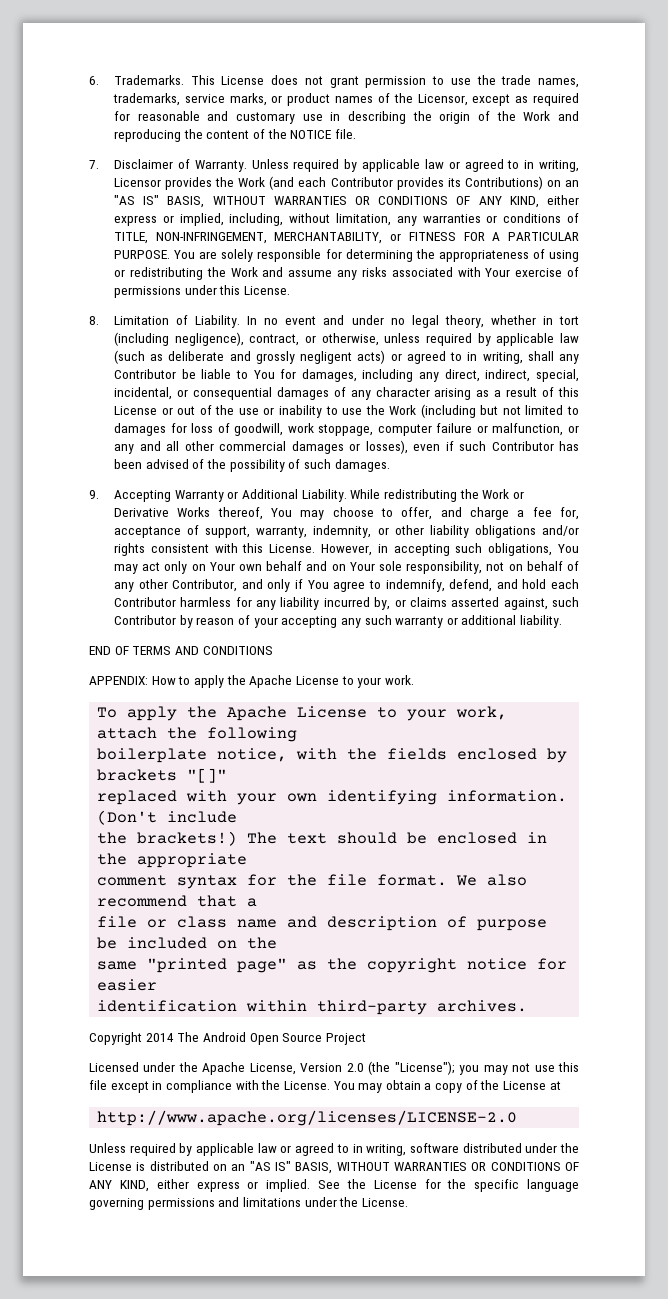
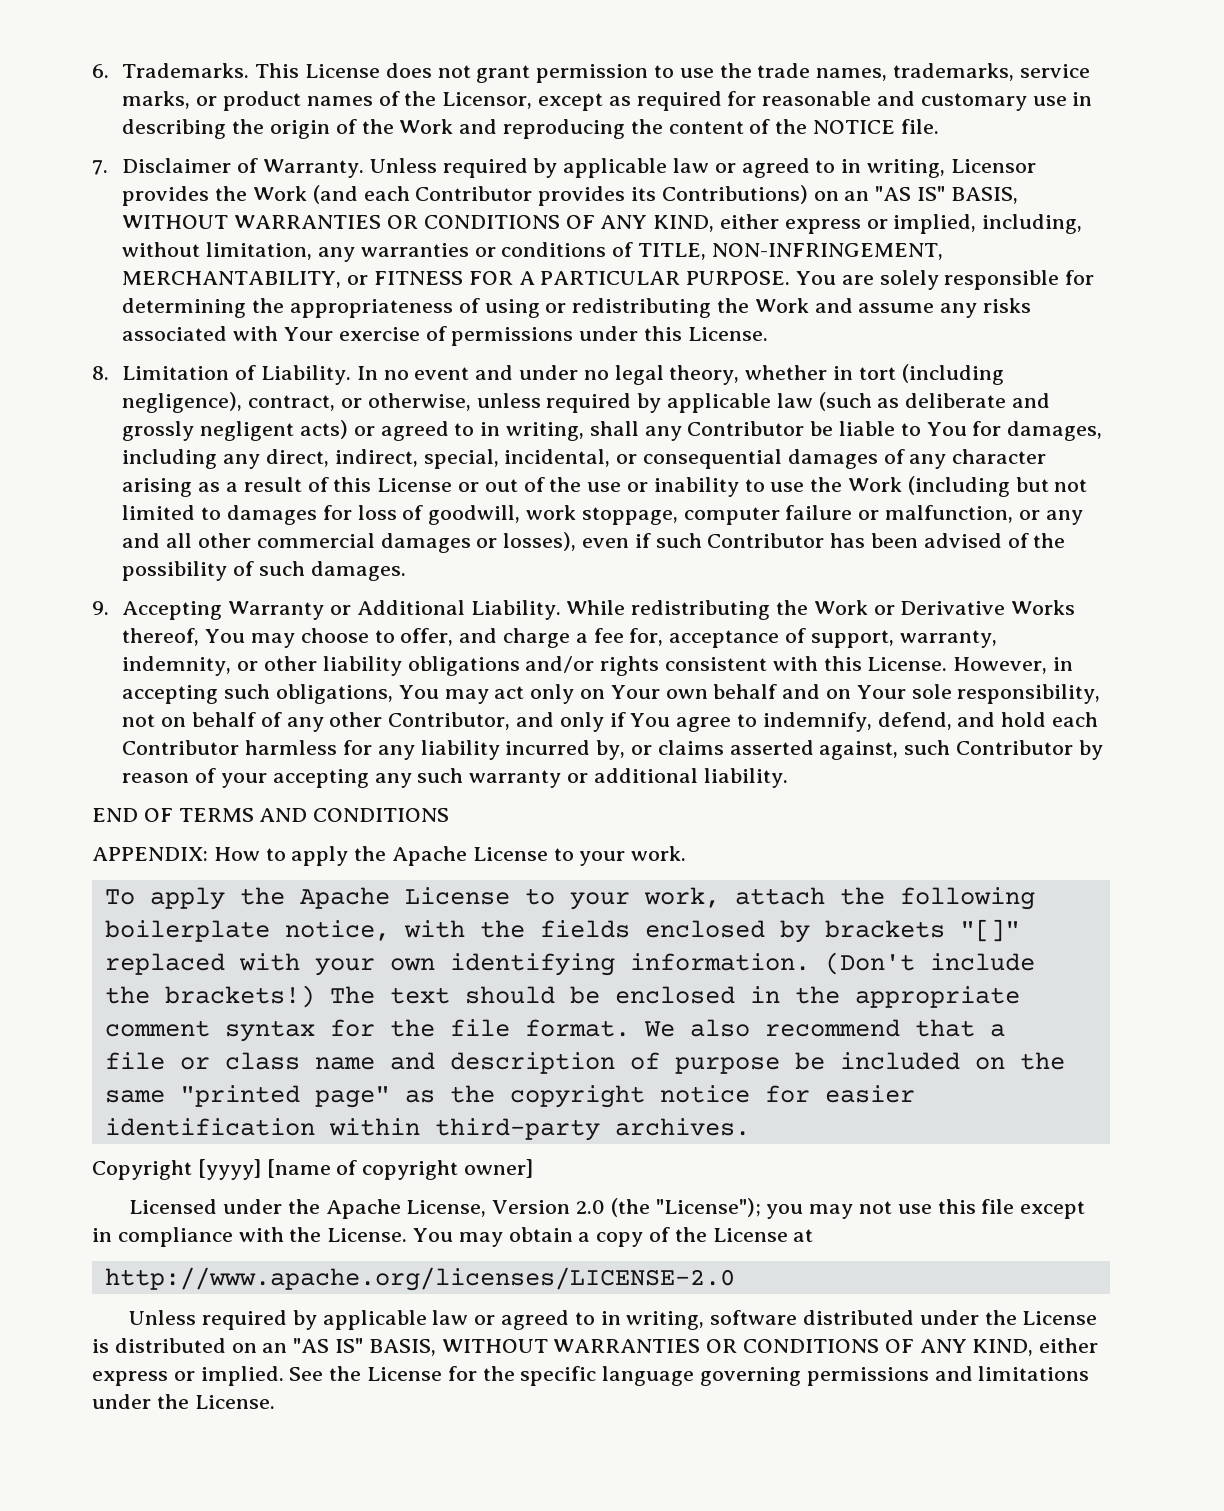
- Copyright 2014 The Android Open Source Project
+ Copyright [yyyy] [name of copyright owner]

